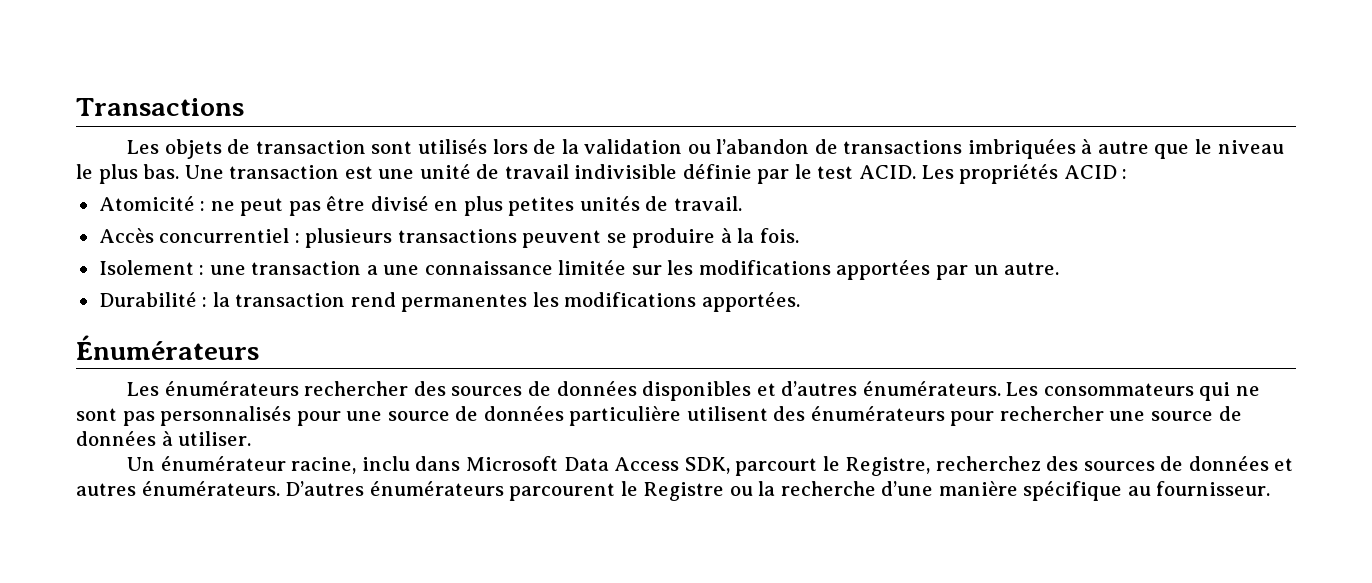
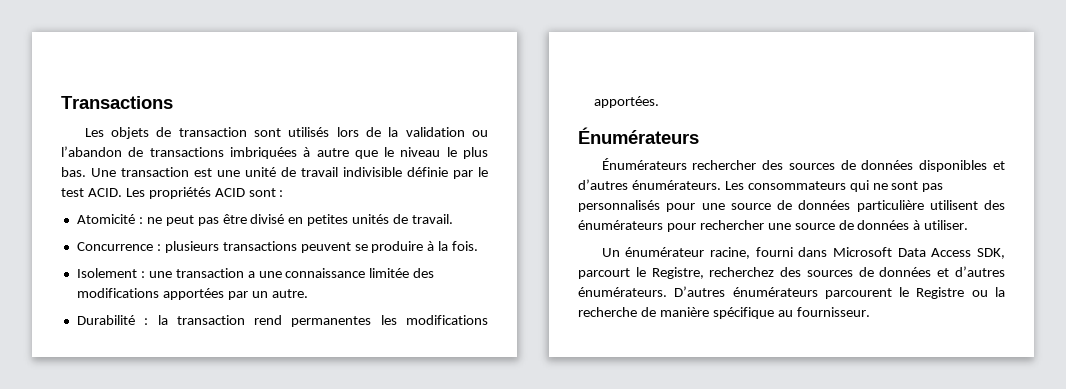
- Les propriétés ACID :
+ Les propriétés ACID sont :
- Atomicité : ne peut pas être divisé en plus petites unités de travail.
+ Atomicité : ne peut pas être divisé en petites unités de travail.
- Accès concurrentiel : plusieurs transactions peuvent se produire à la fois.
+ Concurrence : plusieurs transactions peuvent se produire à la fois.
- Isolement : une transaction a une connaissance limitée sur les modifications apportées par un autre.
+ Isolement : une transaction a une connaissance limitée des modifications apportées par un autre.
- Les énumérateurs rechercher des sources de données disponibles et d’autres énumérateurs.
+ Énumérateurs rechercher des sources de données disponibles et d’autres énumérateurs.
- Un énumérateur racine, inclu dans Microsoft Data Access SDK, parcourt le Registre, recherchez des sources de données et autres énumérateurs.
+ Un énumérateur racine, fourni dans Microsoft Data Access SDK, parcourt le Registre, recherchez des sources de données et d’autres énumérateurs.
- D’autres énumérateurs parcourent le Registre ou la recherche d’une manière spécifique au fournisseur.
+ D’autres énumérateurs parcourent le Registre ou la recherche de manière spécifique au fournisseur.

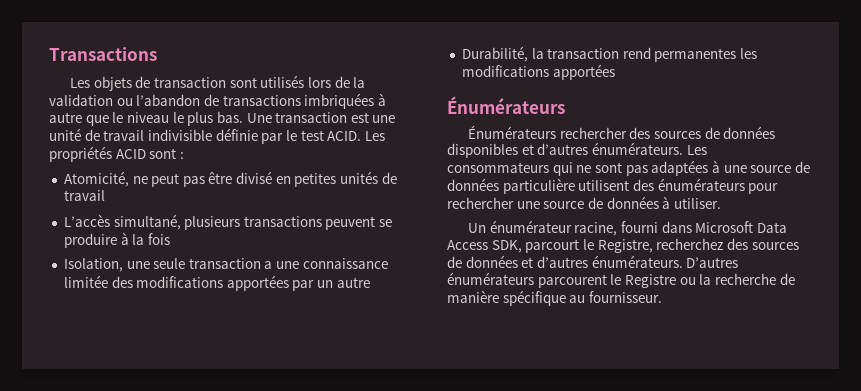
- Atomicité : ne peut pas être divisé en petites unités de travail.
- Concurrence : plusieurs transactions peuvent se produire à la fois.
- Isolement : une transaction a une connaissance limitée des modifications apportées par un autre.
- Durabilité : la transaction rend permanentes les modifications apportées.
+ Atomicité, ne peut pas être divisé en petites unités de travail
+ L’accès simultané, plusieurs transactions peuvent se produire à la fois
+ Isolation, une seule transaction a une connaissance limitée des modifications apportées par un autre
+ Durabilité, la transaction rend permanentes les modifications apportées
- Les consommateurs qui ne sont pas personnalisés pour une source de données particulière utilisent des énumérateurs pour rechercher une source de données à utiliser.
+ Les consommateurs qui ne sont pas adaptées à une source de données particulière utilisent des énumérateurs pour rechercher une source de données à utiliser.

